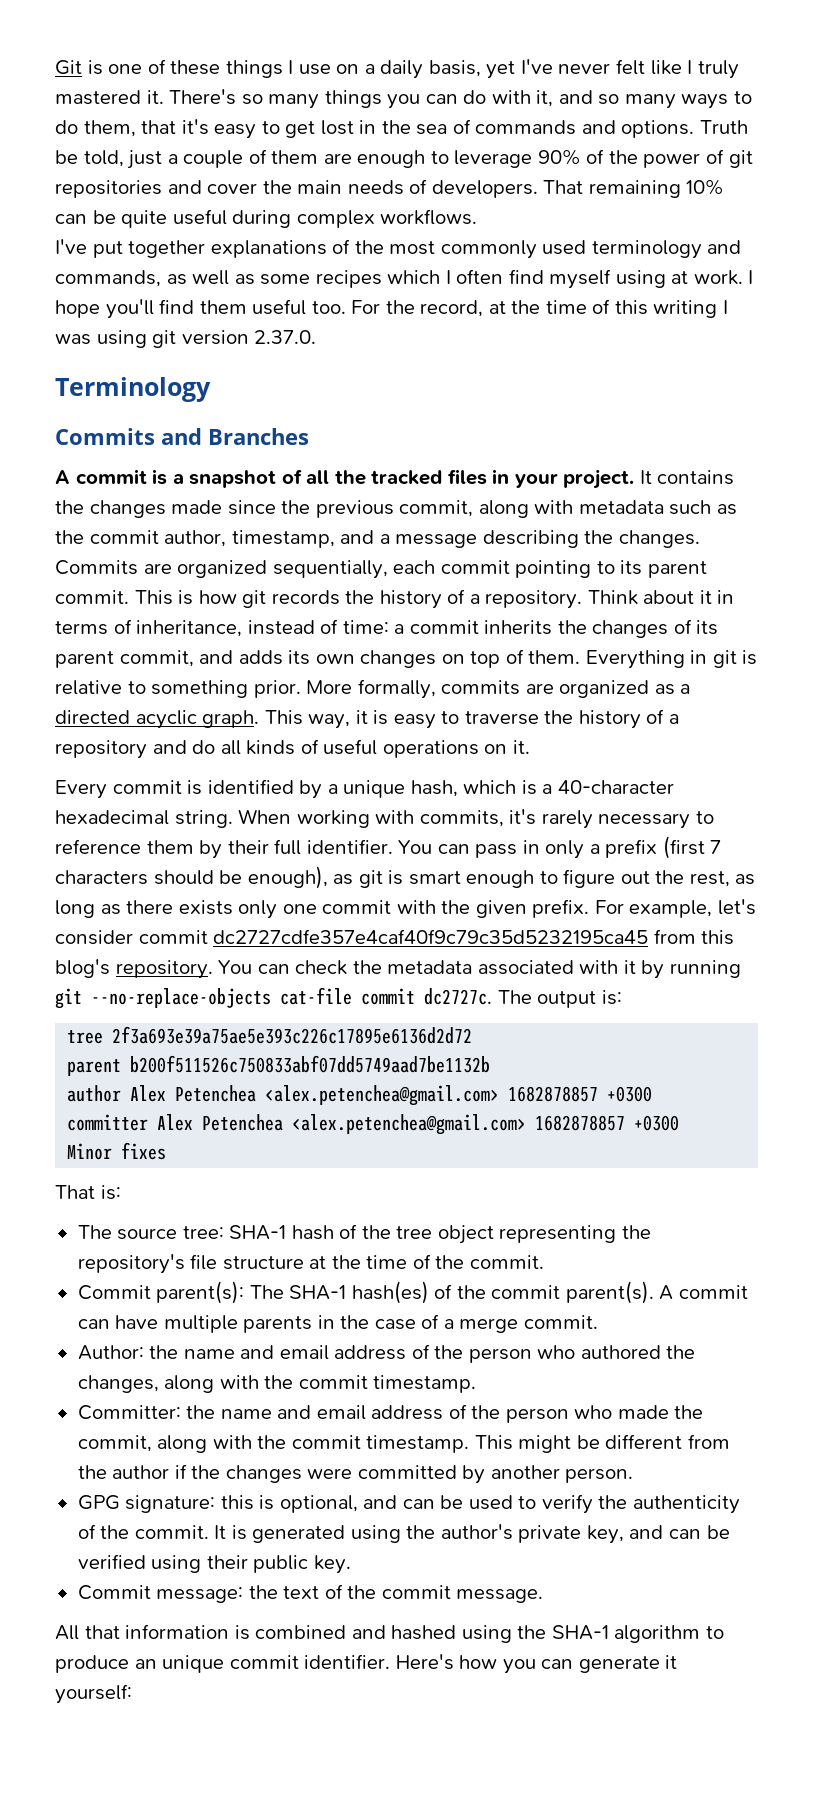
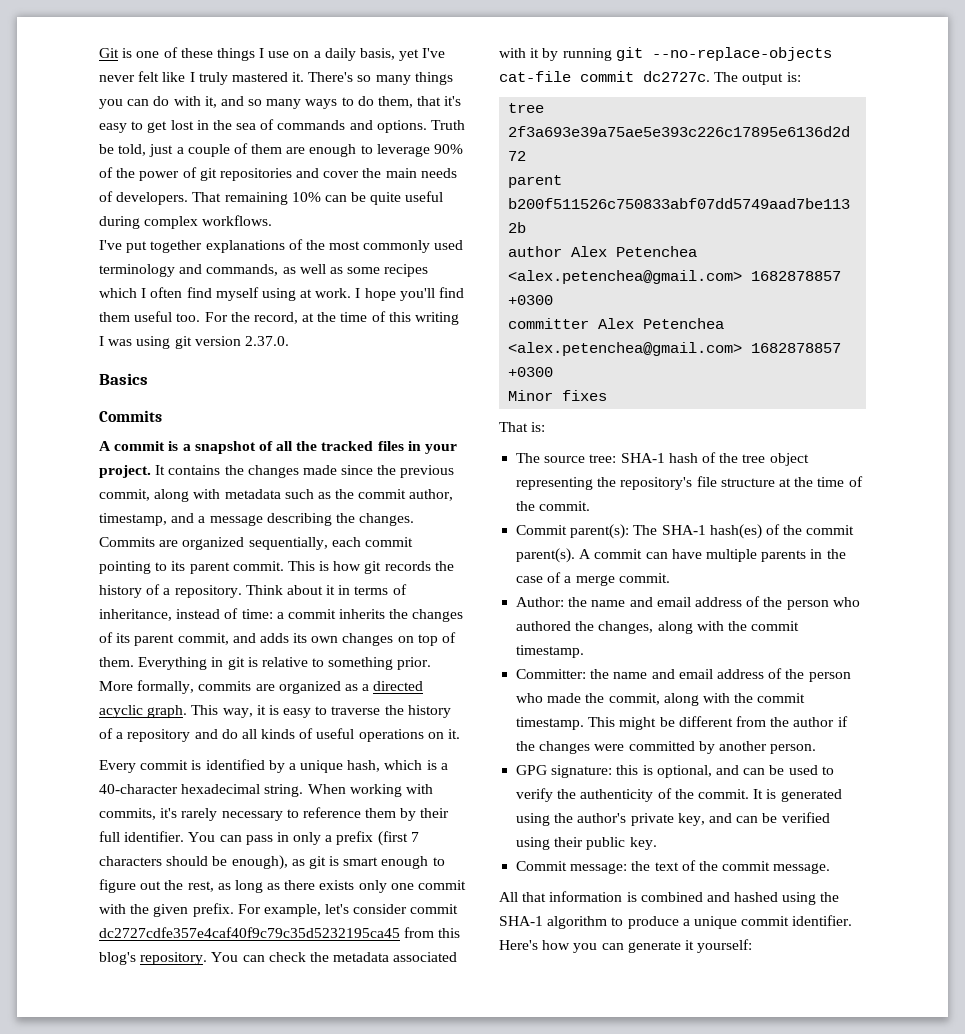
- Terminology
- Commits and Branches
+ Basics
+ Commits
- All that information is combined and hashed using the SHA-1 algorithm to produce an unique commit identifier.
+ All that information is combined and hashed using the SHA-1 algorithm to produce a unique commit identifier.

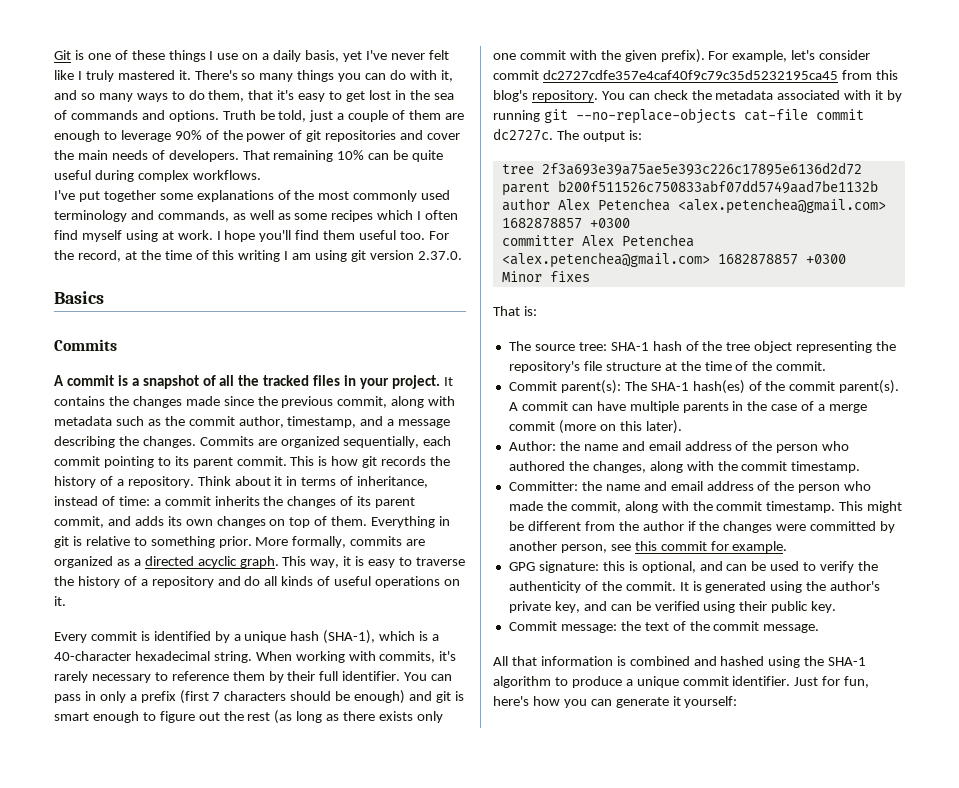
- I've put together explanations of the most commonly used terminology and commands, as well as some recipes which I often find myself using at work.
+ I've put together some explanations of the most commonly used terminology and commands, as well as some recipes which I often find myself using at work.
- For the record, at the time of this writing I was using git version 2.37.0.
+ For the record, at the time of this writing I am using git version 2.37.0.
- Every commit is identified by a unique hash, which is a 40-character hexadecimal string.
+ Every commit is identified by a unique hash (SHA-1), which is a 40-character hexadecimal string.
- You can pass in only a prefix (first 7 characters should be enough), as git is smart enough to figure out the rest, as long as there exists only one commit with the given prefix.
+ You can pass in only a prefix (first 7 characters should be enough) and git is smart enough to figure out the rest (as long as there exists only one commit with the given prefix).
- A commit can have multiple parents in the case of a merge commit.
+ A commit can have multiple parents in the case of a merge commit (more on this later).
- This might be different from the author if the changes were committed by another person.
+ This might be different from the author if the changes were committed by another person, see this commit for example.
- Here's how you can generate it yourself:
+ Just for fun, here's how you can generate it yourself:

